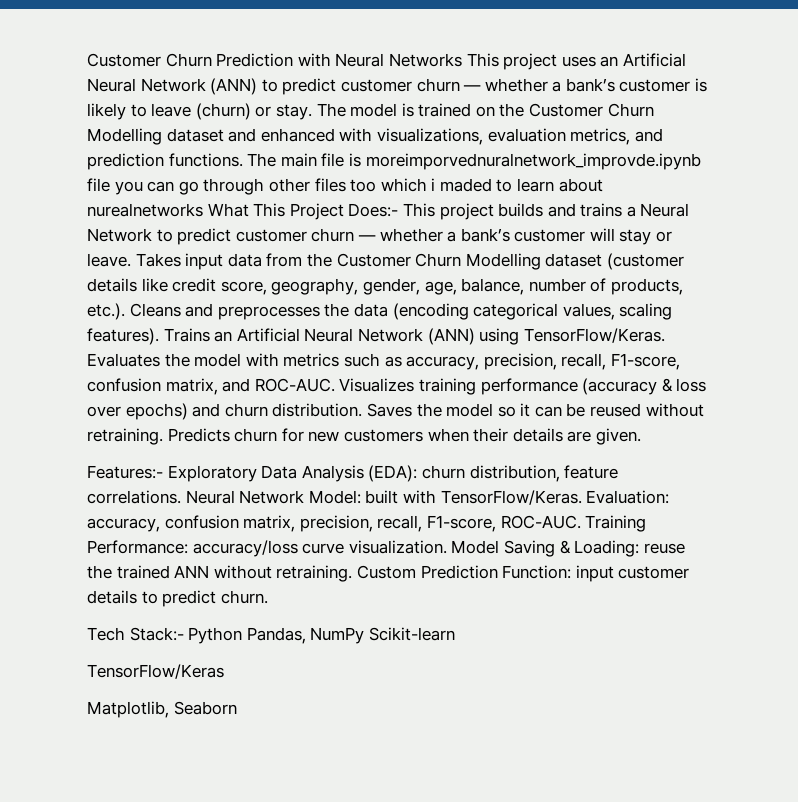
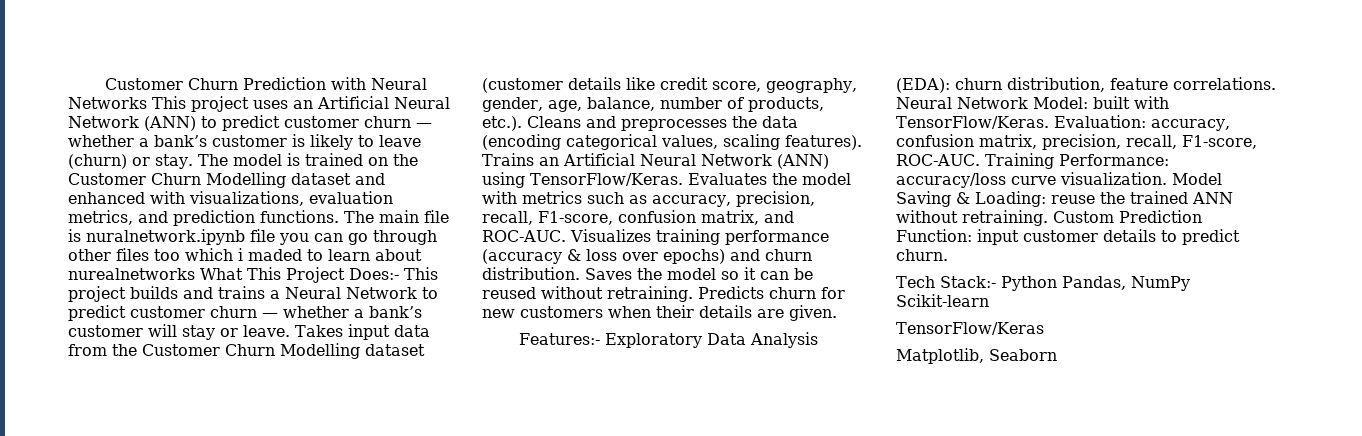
- The main file is moreimporvednuralnetwork_improvde.ipynb file you can go through other files too which i maded to learn about nurealnetworks What This Project Does:- This project builds and trains a Neural Network to predict customer churn — whether a bank’s customer will stay or leave.
+ The main file is nuralnetwork.ipynb file you can go through other files too which i maded to learn about nurealnetworks What This Project Does:- This project builds and trains a Neural Network to predict customer churn — whether a bank’s customer will stay or leave.

